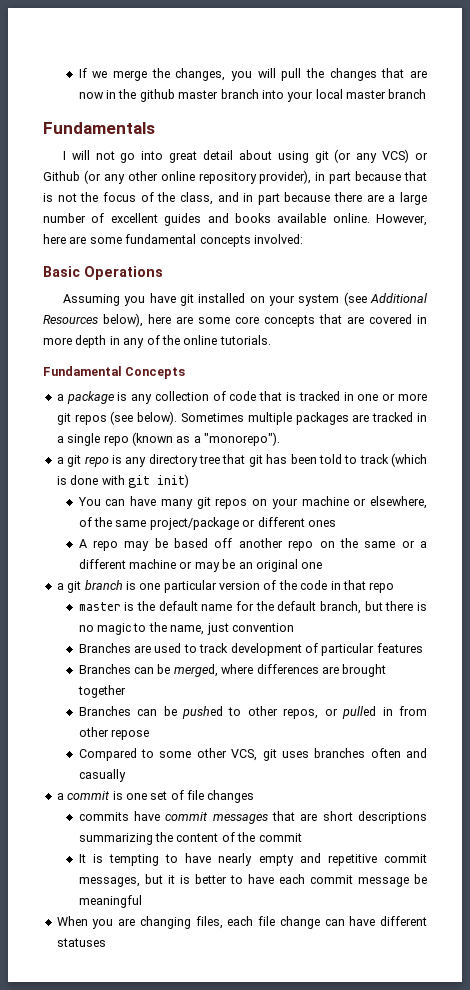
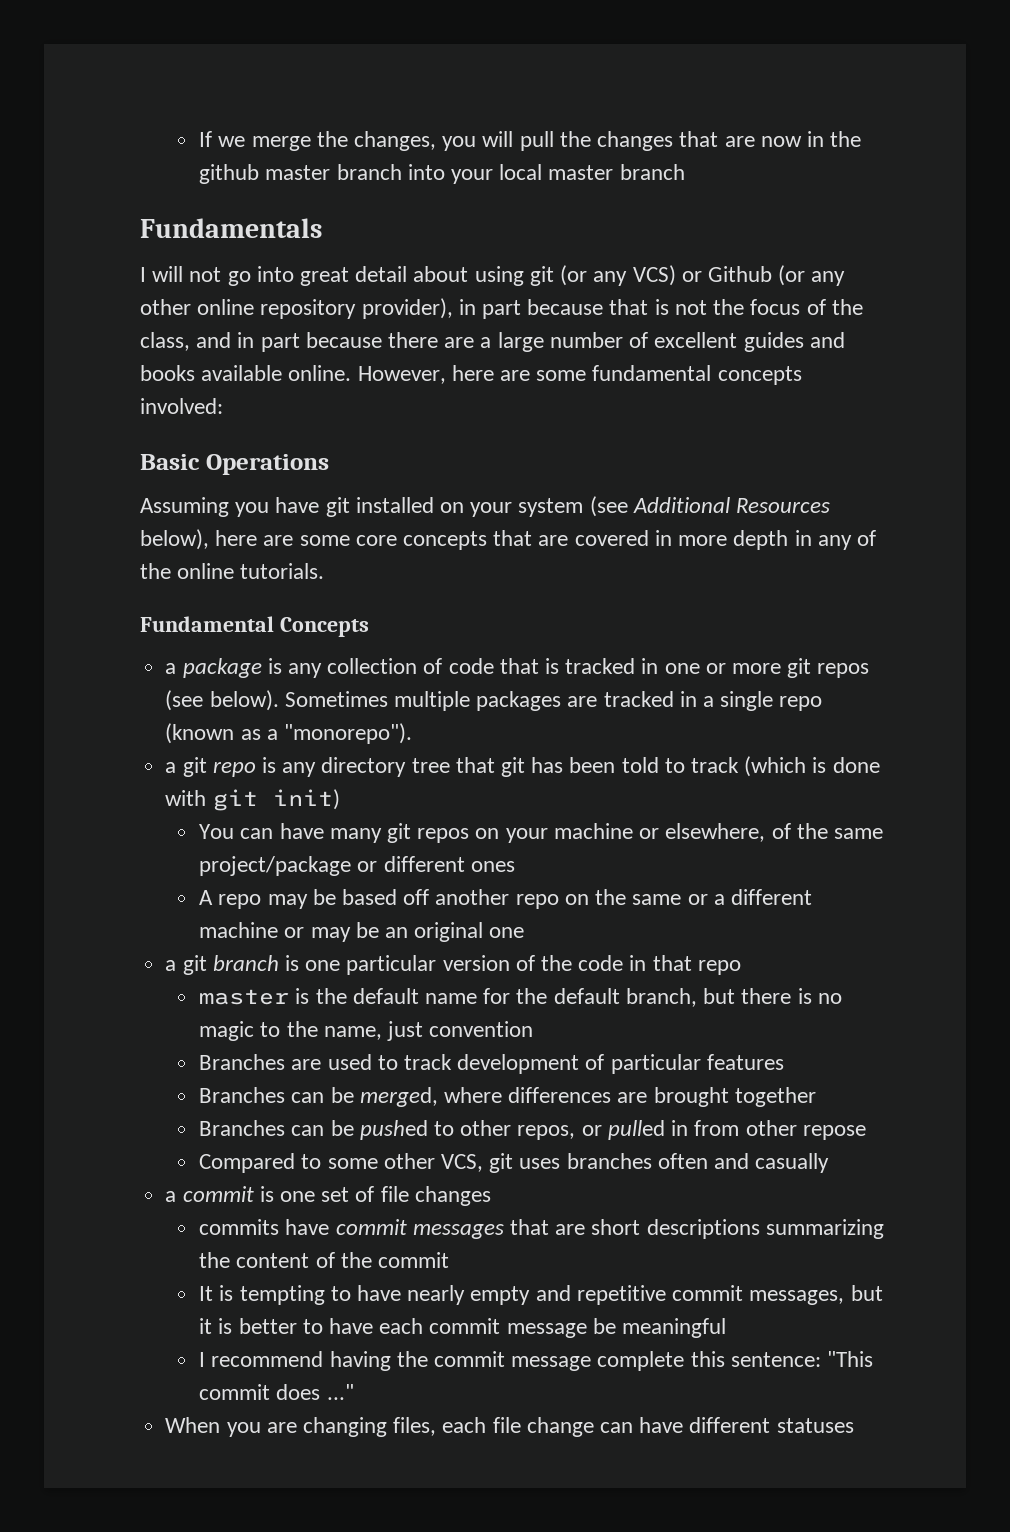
+ I recommend having the commit message complete this sentence: "This commit does ..."

